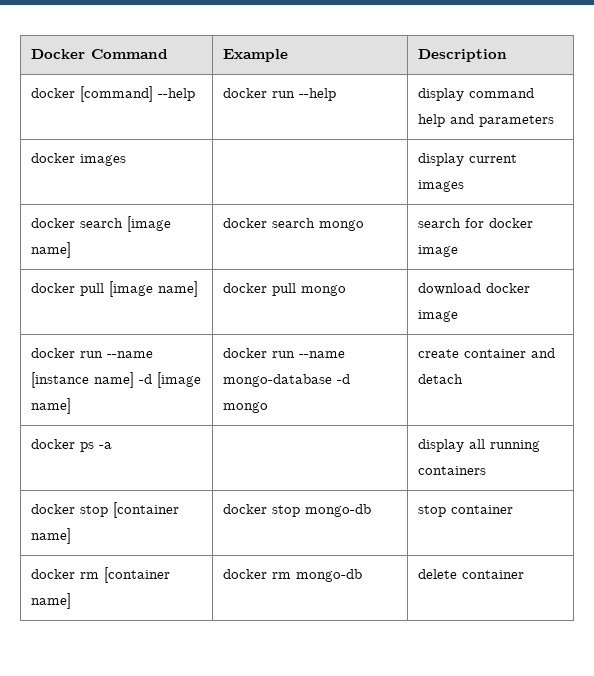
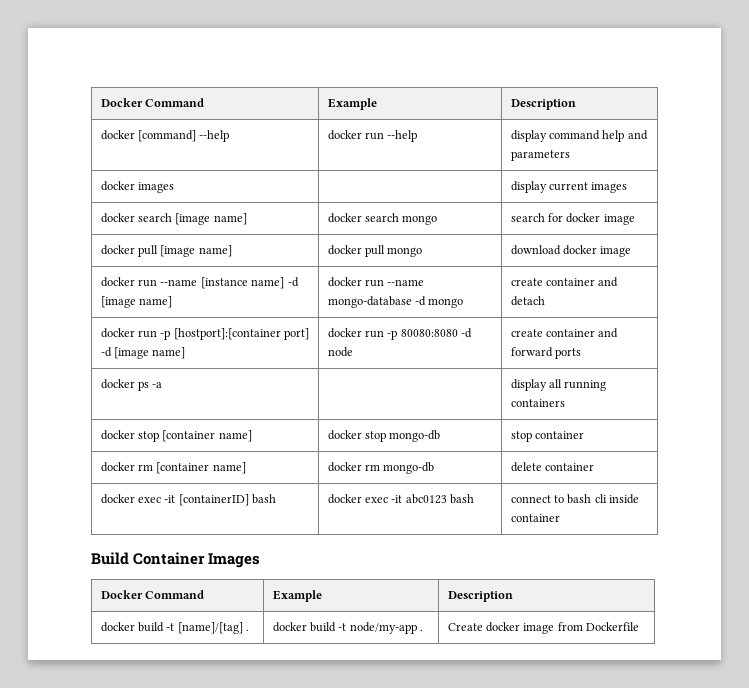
+ docker run -p [hostport]:[container port] -d [image name] | docker run -p 80080:8080 -d node | create container and forward ports
+ docker exec -it [containerID] bash | docker exec -it abc0123 bash | connect to bash cli inside container
+ Build Container Images
+ Docker Command | Example | Description
+ docker build -t [name]/[tag] . | docker build -t node/my-app . | Create docker image from Dockerfile

